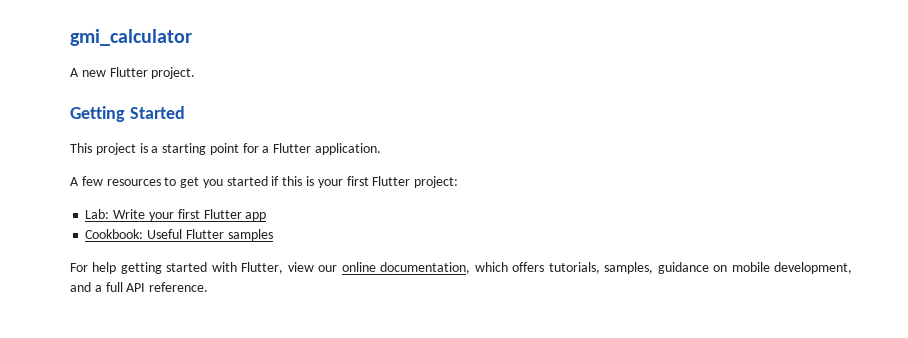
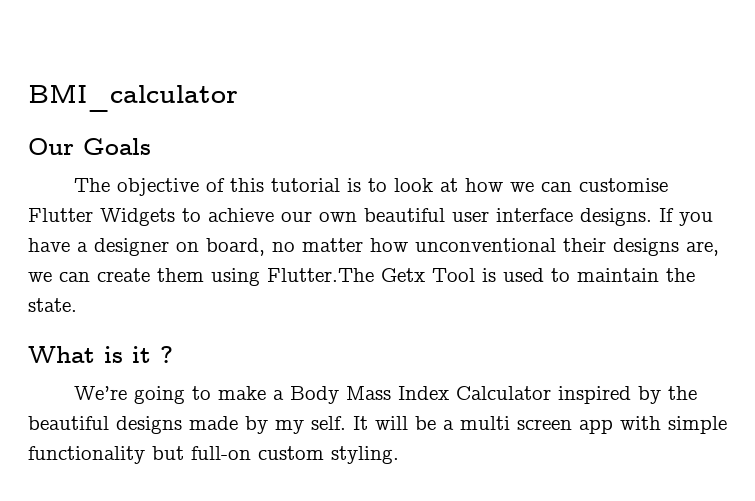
- gmi_calculator
- A new Flutter project.
- Getting Started
- This project is a starting point for a Flutter application.
- A few resources to get you started if this is your first Flutter project:
- Lab: Write your first Flutter app
- Cookbook: Useful Flutter samples
- For help getting started with Flutter, view our online documentation, which offers tutorials, samples, guidance on mobile development, and a full API reference.
+ BMI_calculator
+ Our Goals
+ The objective of this tutorial is to look at how we can customise Flutter Widgets to achieve our own beautiful user interface designs. If you have a designer on board, no matter how unconventional their designs are, we can create them using Flutter.The Getx Tool is used to maintain the state.
+ What is it ?
+ We’re going to make a Body Mass Index Calculator inspired by the beautiful designs made by my self. It will be a multi screen app with simple functionality but full-on custom styling.

